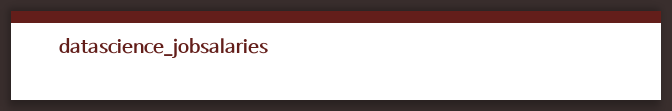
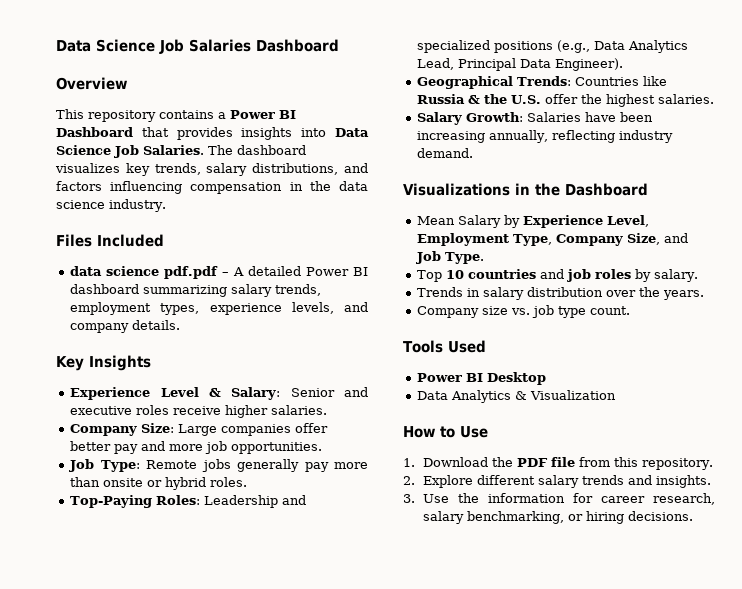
- datascience_jobsalaries
+ Data Science Job Salaries Dashboard
+ Overview
+ This repository contains a Power BI Dashboard that provides insights into Data Science Job Salaries. The dashboard visualizes key trends, salary distributions, and factors influencing compensation in the data science industry.
+ Files Included
+ data science pdf.pdf – A detailed Power BI dashboard summarizing salary trends, employment types, experience levels, and company details.
+ Key Insights
+ Experience Level & Salary: Senior and executive roles receive higher salaries.
+ Company Size: Large companies offer better pay and more job opportunities.
+ Job Type: Remote jobs generally pay more than onsite or hybrid roles.
+ Top-Paying Roles: Leadership and specialized positions (e.g., Data Analytics Lead, Principal Data Engineer).
+ Geographical Trends: Countries like Russia & the U.S. offer the highest salaries.
+ Salary Growth: Salaries have been increasing annually, reflecting industry demand.
+ Visualizations in the Dashboard
+ Mean Salary by Experience Level, Employment Type, Company Size, and Job Type.
+ Top 10 countries and job roles by salary.
+ Trends in salary distribution over the years.
+ Company size vs. job type count.
+ Tools Used
+ Power BI Desktop
+ Data Analytics & Visualization
+ How to Use
+ 1. Download the PDF file from this repository.
+ 2. Explore different salary trends and insights.
+ 3. Use the information for career research, salary benchmarking, or hiring decisions.

